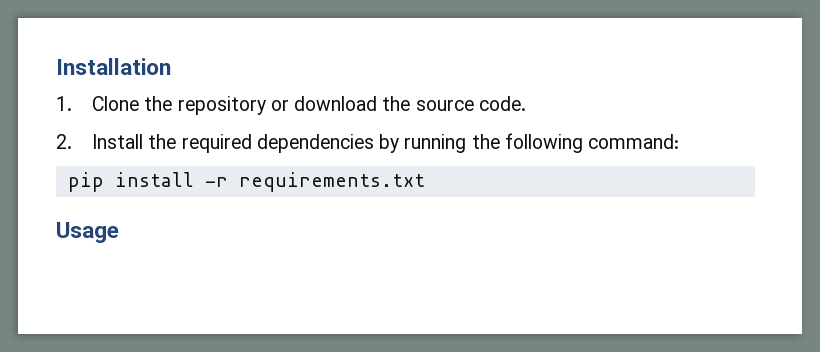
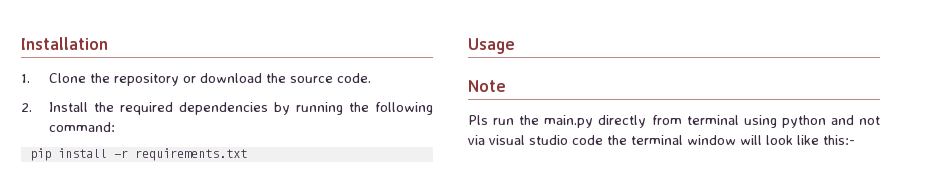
+ Note
+ Pls run the main.py directly from terminal using python and not via visual studio code the terminal window will look like this:-

